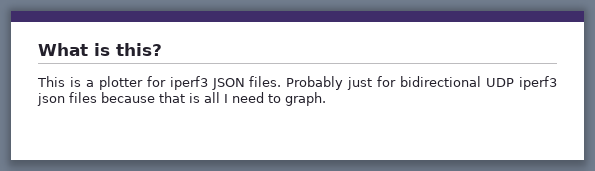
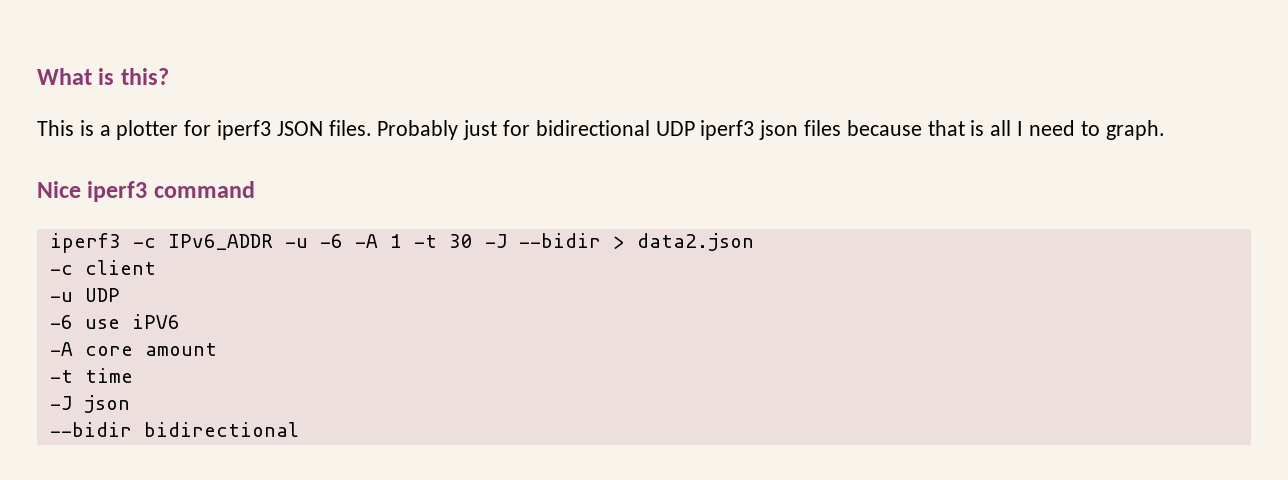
+ Nice iperf3 command
+ iperf3 -c IPv6_ADDR -u -6 -A 1 -t 30 -J --bidir > data2.json
+ -c client
+ -u UDP
+ -6 use iPV6
+ -A core amount
+ -t time
+ -J json
+ --bidir bidirectional

